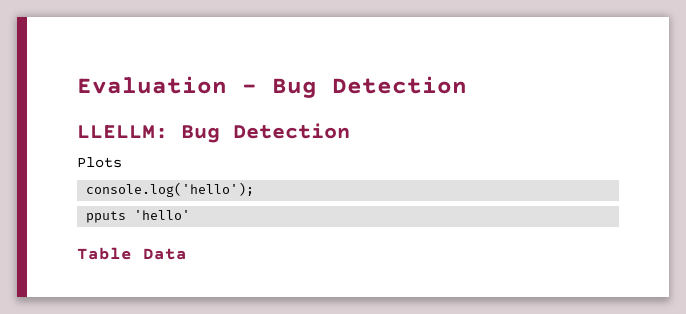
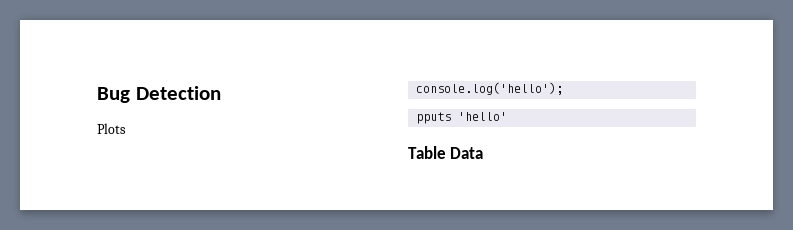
- Evaluation - Bug Detection
- LLELLM: Bug Detection
+ Bug Detection

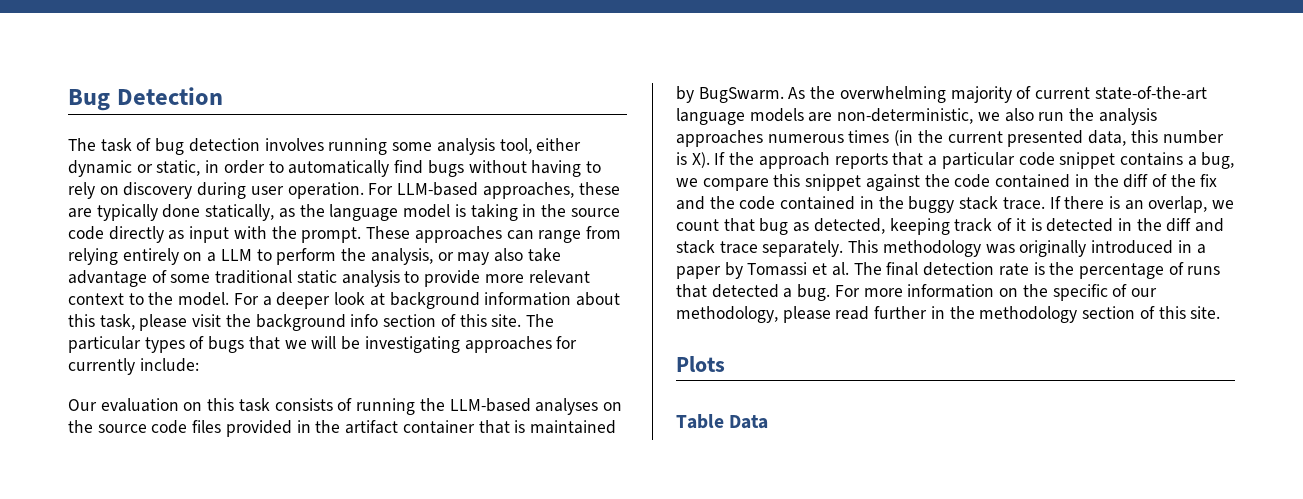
+ The task of bug detection involves running some analysis tool, either dynamic or static, in order to automatically find bugs without having to rely on discovery during user operation. For LLM-based approaches, these are typically done statically, as the language model is taking in the source code directly as input with the prompt. These approaches can range from relying entirely on a LLM to perform the analysis, or may also take advantage of some traditional static analysis to provide more relevant context to the model. For a deeper look at background information about this task, please visit the background info section of this site. The particular types of bugs that we will be investigating approaches for currently include:
+ Our evaluation on this task consists of running the LLM-based analyses on the source code files provided in the artifact container that is maintained by BugSwarm. As the overwhelming majority of current state-of-the-art language models are non-deterministic, we also run the analysis approaches numerous times (in the current presented data, this number is X). If the approach reports that a particular code snippet contains a bug, we compare this snippet against the code contained in the diff of the fix and the code contained in the buggy stack trace. If there is an overlap, we count that bug as detected, keeping track of it is detected in the diff and stack trace separately. This methodology was originally introduced in a paper by Tomassi et al. The final detection rate is the percentage of runs that detected a bug. For more information on the specific of our methodology, please read further in the methodology section of this site.
  Plots
- console.log('hello');
- pputs 'hello'

